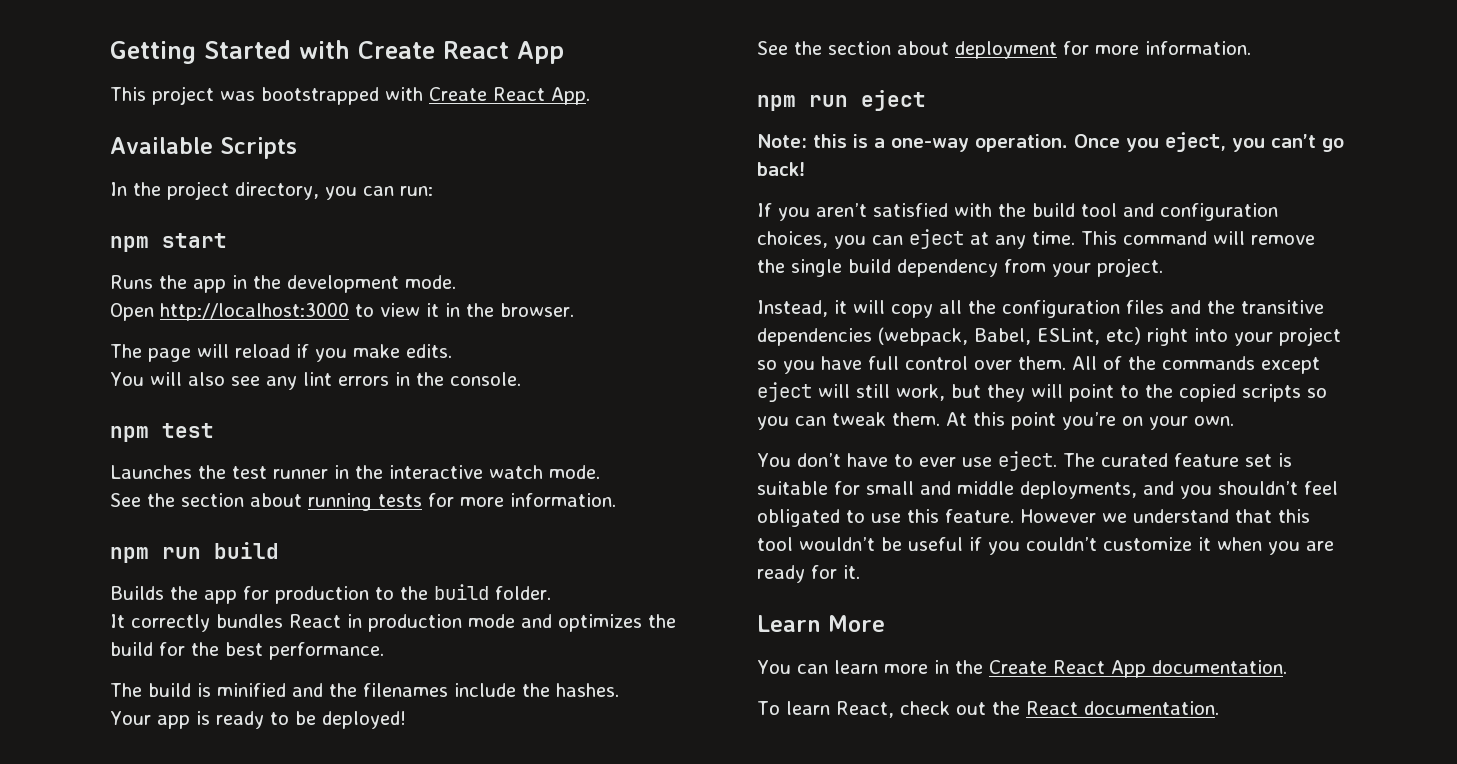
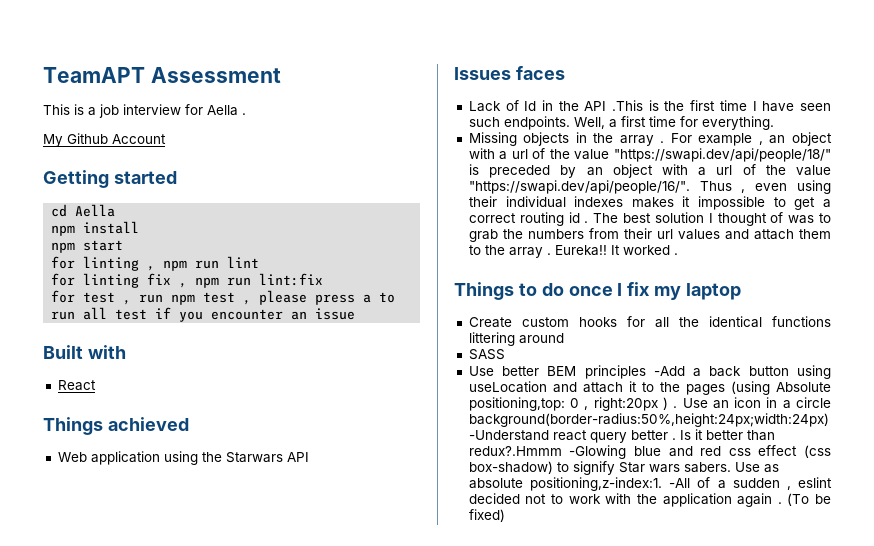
- Getting Started with Create React App
- This project was bootstrapped with Create React App.
- Available Scripts
- In the project directory, you can run:
+ TeamAPT Assessment
+ This is a job interview for Aella .
+ My Github Account
+ Getting started
+ cd Aella
+ npm install
  npm start
- Runs the app in the development mode.
- Open http://localhost:3000 to view it in the browser.
- The page will reload if you make edits.
- You will also see any lint errors in the console.
- npm test
- Launches the test runner in the interactive watch mode.
- See the section about running tests for more information.
- npm run build
- Builds the app for production to the build folder.
- It correctly bundles React in production mode and optimizes the build for the best performance.
- The build is minified and the filenames include the hashes.
- Your app is ready to be deployed!
- See the section about deployment for more information.
- npm run eject
- Note: this is a one-way operation. Once you eject, you can’t go back!
- If you aren’t satisfied with the build tool and configuration choices, you can eject at any time. This command will remove the single build dependency from your project.
- Instead, it will copy all the configuration files and the transitive dependencies (webpack, Babel, ESLint, etc) right into your project so you have full control over them. All of the commands except eject will still work, but they will point to the copied scripts so you can tweak them. At this point you’re on your own.
- You don’t have to ever use eject. The curated feature set is suitable for small and middle deployments, and you shouldn’t feel obligated to use this feature. However we understand that this tool wouldn’t be useful if you couldn’t customize it when you are ready for it.
- Learn More
- You can learn more in the Create React App documentation.
- To learn React, check out the React documentation.
+ for linting , npm run lint
+ for linting fix , npm run lint:fix
+ for test , run npm test , please press a to run all test if you encounter an issue
+ Built with
+ React
+ Things achieved
+ Web application using the Starwars API
+ Issues faces
+ Lack of Id in the API .This is the first time I have seen such endpoints. Well, a first time for everything.
+ Missing objects in the array . For example , an object with a url of the value "https://swapi.dev/api/people/18/" is preceded by an object with a url of the value "https://swapi.dev/api/people/16/". Thus , even using their individual indexes makes it impossible to get a correct routing id . The best solution I thought of was to grab the numbers from their url values and attach them to the array . Eureka!! It worked .
+ Things to do once I fix my laptop
+ Create custom hooks for all the identical functions littering around
+ SASS
+ Use better BEM principles -Add a back button using useLocation and attach it to the pages (using Absolute positioning,top: 0 , right:20px ) . Use an icon in a circle background(border-radius:50%,height:24px;width:24px) -Understand react query better . Is it better than redux?.Hmmm -Glowing blue and red css effect (css box-shadow) to signify Star wars sabers. Use as absolute positioning,z-index:1. -All of a sudden , eslint decided not to work with the application again . (To be fixed)

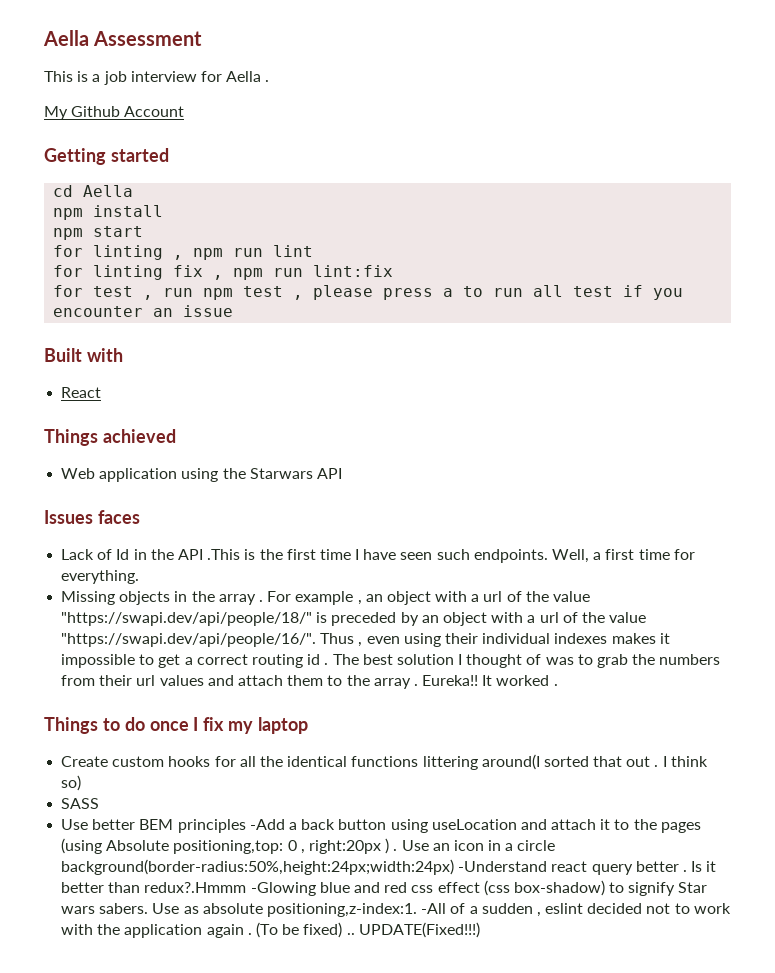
- TeamAPT Assessment
+ Aella Assessment
- Create custom hooks for all the identical functions littering around
+ Create custom hooks for all the identical functions littering around(I sorted that out . I think so)
- (To be fixed)
+ (To be fixed) .. UPDATE(Fixed!!!)

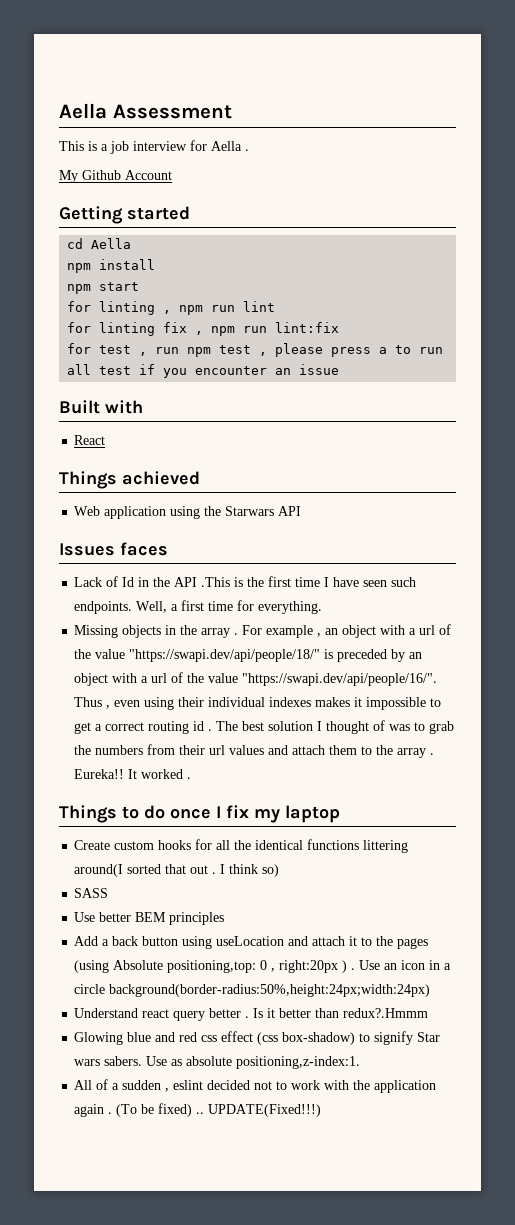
- Use better BEM principles -Add a back button using useLocation and attach it to the pages (using Absolute positioning,top: 0 , right:20px ) .
+ Use better BEM principles
+ Add a back button using useLocation and attach it to the pages (using Absolute positioning,top: 0 , right:20px ) .
- Use an icon in a circle background(border-radius:50%,height:24px;width:24px) -Understand react query better .
+ Use an icon in a circle background(border-radius:50%,height:24px;width:24px)
+ Understand react query better .
- Is it better than redux?.Hmmm -Glowing blue and red css effect (css box-shadow) to signify Star wars sabers.
+ Is it better than redux?.Hmmm
+ Glowing blue and red css effect (css box-shadow) to signify Star wars sabers.
- Use as absolute positioning,z-index:1. -All of a sudden , eslint decided not to work with the application again .
+ Use as absolute positioning,z-index:1.
+ All of a sudden , eslint decided not to work with the application again .

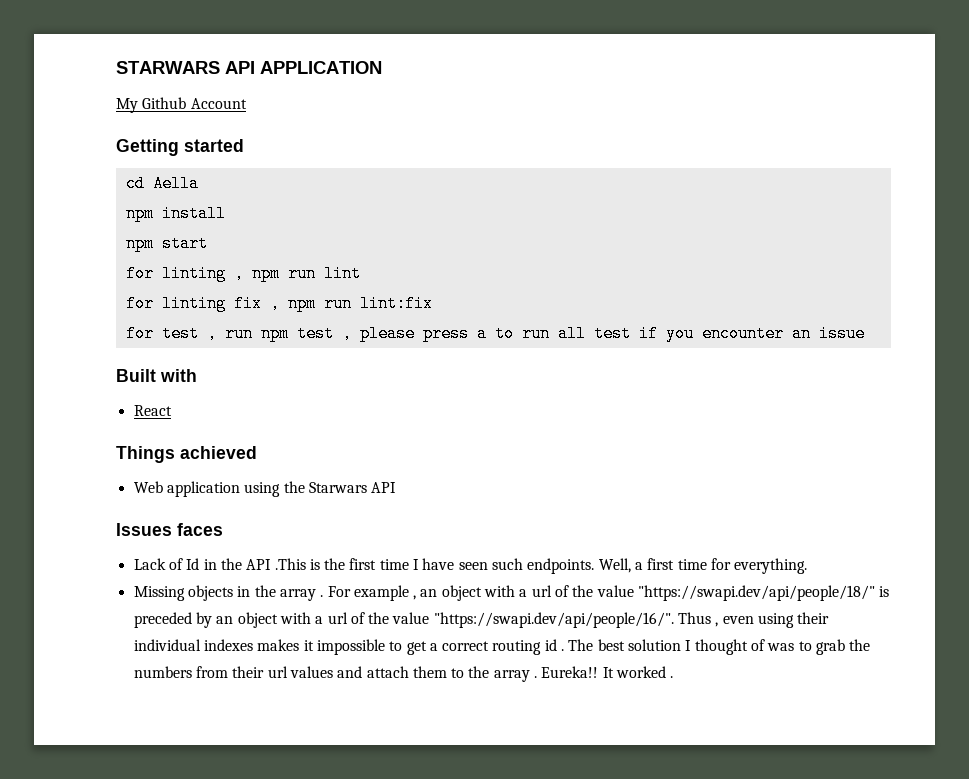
- Aella Assessment
- This is a job interview for Aella .
+ STARWARS API APPLICATION
- Things to do once I fix my laptop
- Create custom hooks for all the identical functions littering around(I sorted that out . I think so)
- SASS
- Use better BEM principles
- Add a back button using useLocation and attach it to the pages (using Absolute positioning,top: 0 , right:20px ) . Use an icon in a circle background(border-radius:50%,height:24px;width:24px)
- Understand react query better . Is it better than redux?.Hmmm
- Glowing blue and red css effect (css box-shadow) to signify Star wars sabers. Use as absolute positioning,z-index:1.
- All of a sudden , eslint decided not to work with the application again . (To be fixed) .. UPDATE(Fixed!!!)

